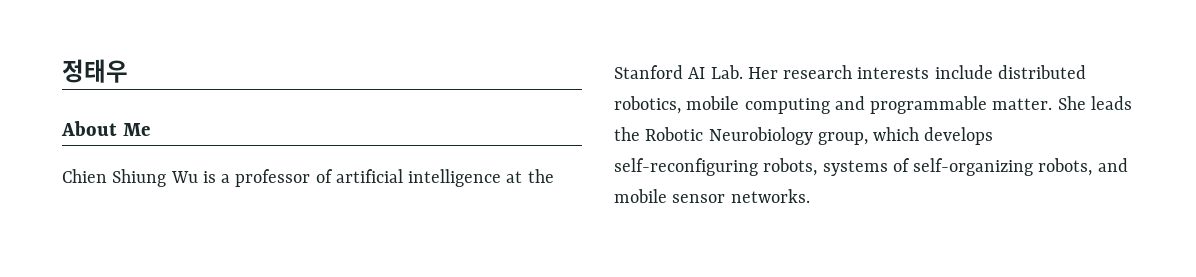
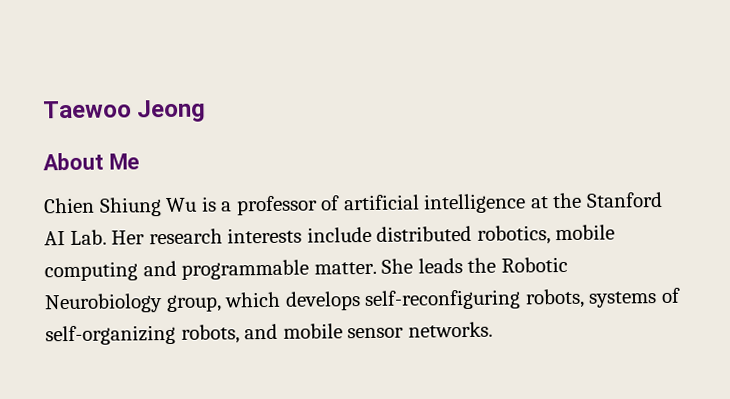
- 정태우
+ Taewoo Jeong

